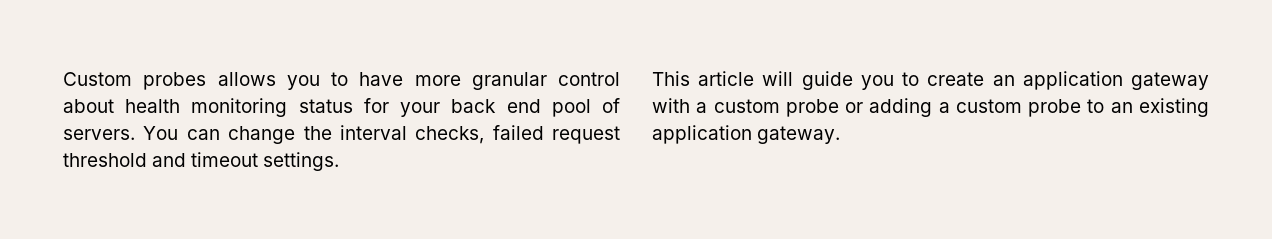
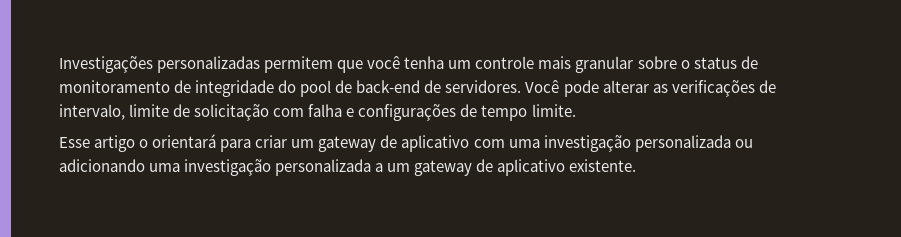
- Custom probes allows you to have more granular control about health monitoring status for your back end pool of servers. You can change the interval checks, failed request threshold and timeout settings.
- This article will guide you to create an application gateway with a custom probe or adding a custom probe to an existing application gateway.
+ Investigações personalizadas permitem que você tenha um controle mais granular sobre o status de monitoramento de integridade do pool de back-end de servidores. Você pode alterar as verificações de intervalo, limite de solicitação com falha e configurações de tempo limite.
+ Esse artigo o orientará para criar um gateway de aplicativo com uma investigação personalizada ou adicionando uma investigação personalizada a um gateway de aplicativo existente.

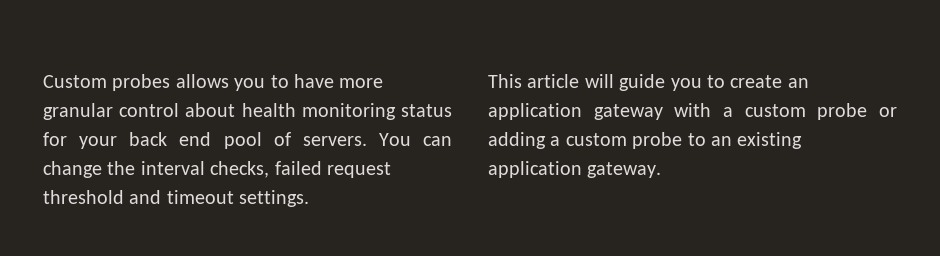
- Investigações personalizadas permitem que você tenha um controle mais granular sobre o status de monitoramento de integridade do pool de back-end de servidores. Você pode alterar as verificações de intervalo, limite de solicitação com falha e configurações de tempo limite.
- Esse artigo o orientará para criar um gateway de aplicativo com uma investigação personalizada ou adicionando uma investigação personalizada a um gateway de aplicativo existente.
+ Custom probes allows you to have more granular control about health monitoring status for your back end pool of servers. You can change the interval checks, failed request threshold and timeout settings.
+ This article will guide you to create an application gateway with a custom probe or adding a custom probe to an existing application gateway.

